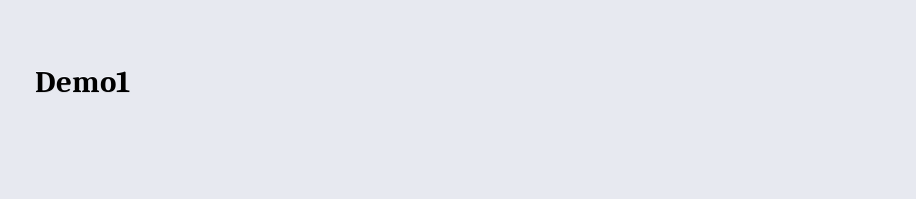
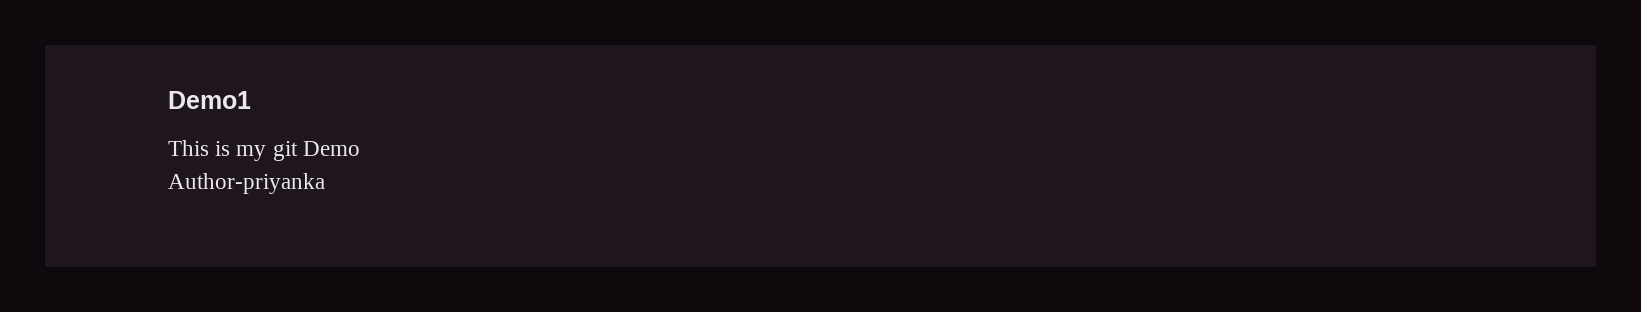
+ This is my git Demo
+ Author-priyanka

